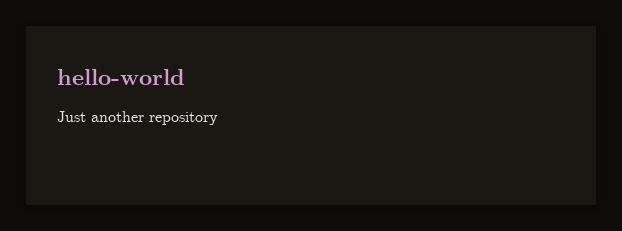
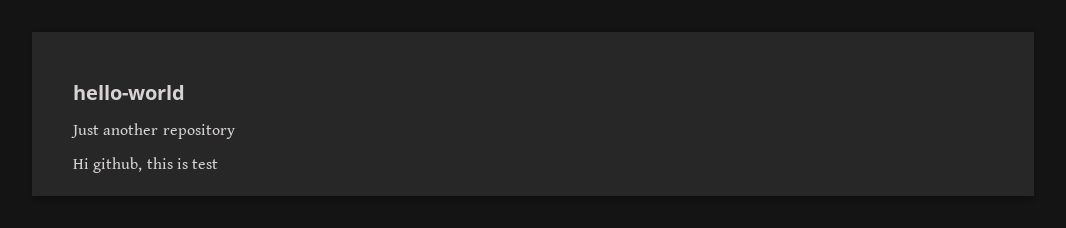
+ Hi github, this is test

